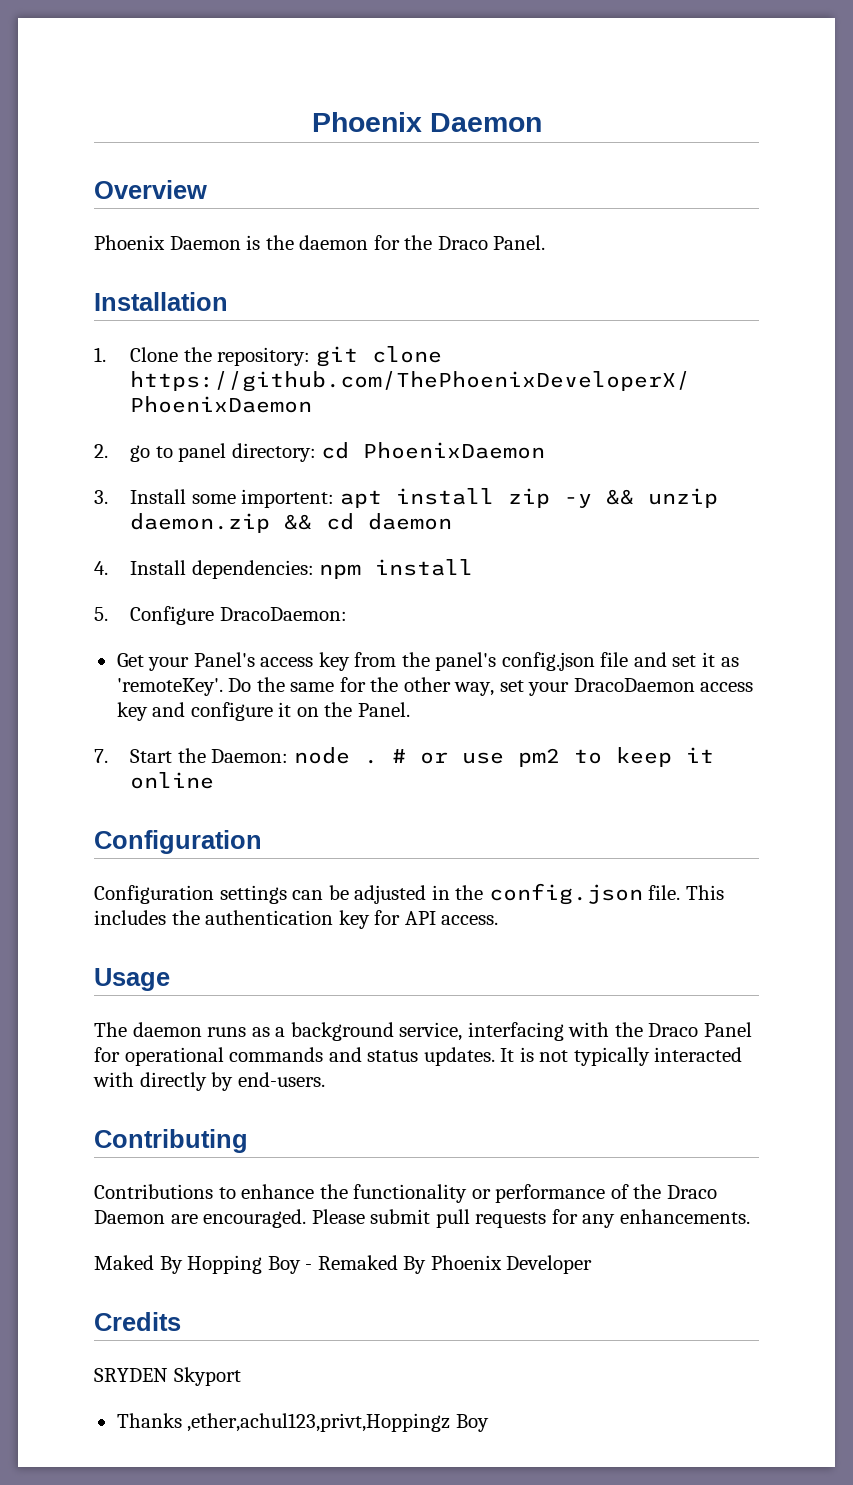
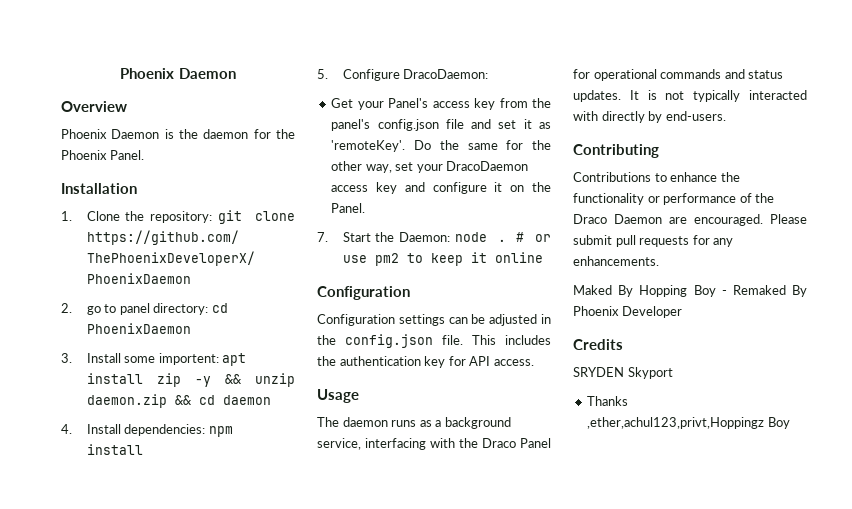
- Phoenix Daemon is the daemon for the Draco Panel.
+ Phoenix Daemon is the daemon for the Phoenix Panel.

